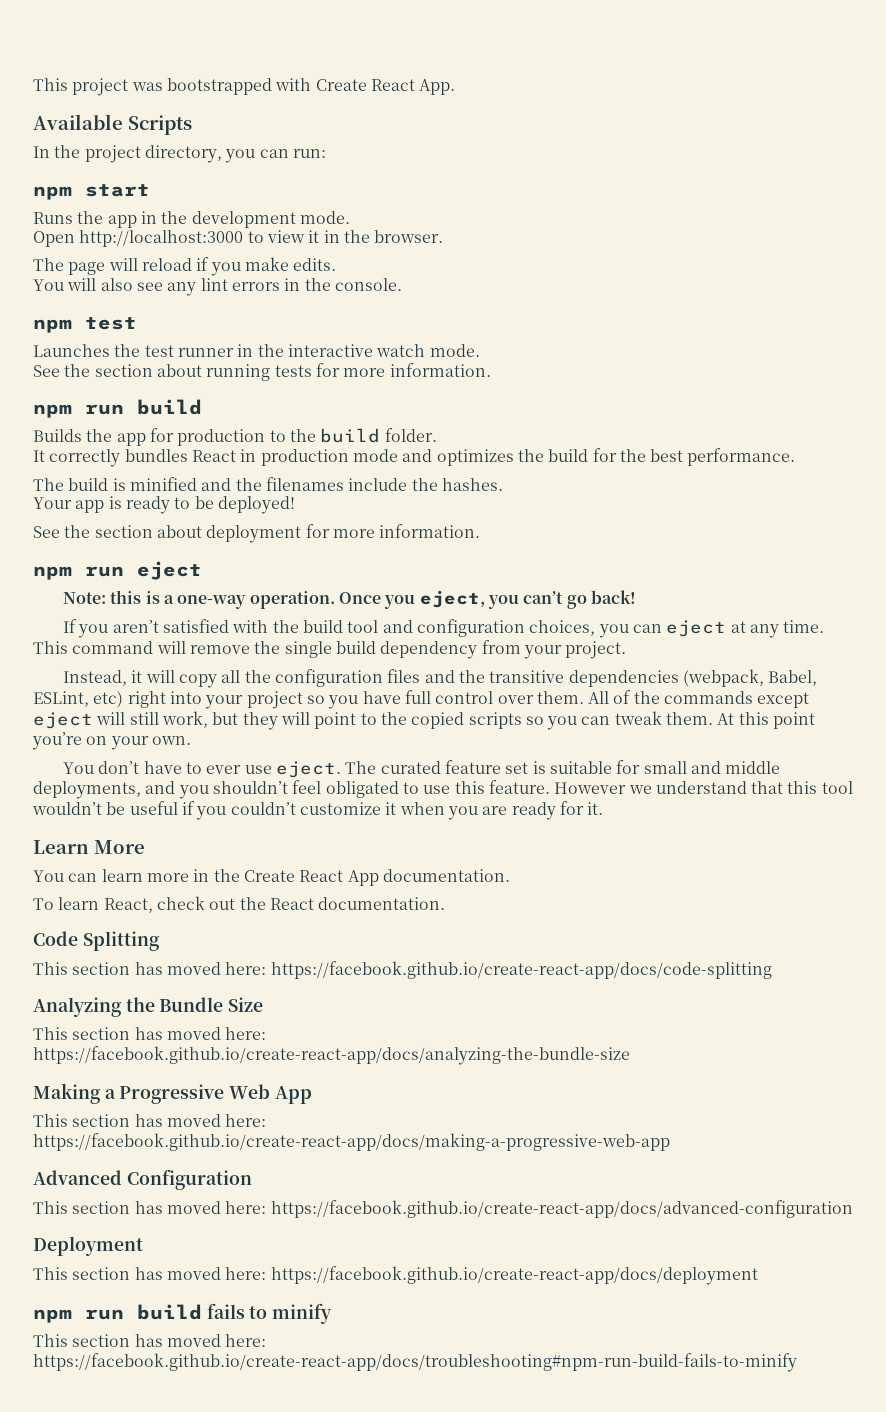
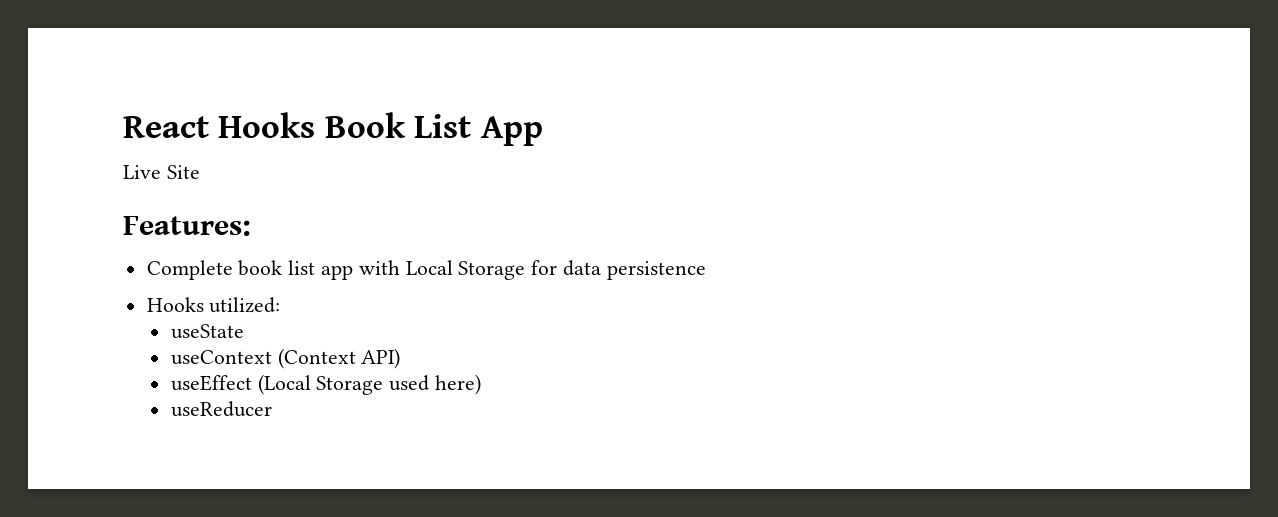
- This project was bootstrapped with Create React App.
- Available Scripts
- In the project directory, you can run:
- npm start
- Runs the app in the development mode.
- Open http://localhost:3000 to view it in the browser.
- The page will reload if you make edits.
- You will also see any lint errors in the console.
- npm test
- Launches the test runner in the interactive watch mode.
- See the section about running tests for more information.
- npm run build
- Builds the app for production to the build folder.
- It correctly bundles React in production mode and optimizes the build for the best performance.
- The build is minified and the filenames include the hashes.
- Your app is ready to be deployed!
- See the section about deployment for more information.
- npm run eject
- Note: this is a one-way operation. Once you eject, you can’t go back!
- If you aren’t satisfied with the build tool and configuration choices, you can eject at any time. This command will remove the single build dependency from your project.
- Instead, it will copy all the configuration files and the transitive dependencies (webpack, Babel, ESLint, etc) right into your project so you have full control over them. All of the commands except eject will still work, but they will point to the copied scripts so you can tweak them. At this point you’re on your own.
- You don’t have to ever use eject. The curated feature set is suitable for small and middle deployments, and you shouldn’t feel obligated to use this feature. However we understand that this tool wouldn’t be useful if you couldn’t customize it when you are ready for it.
- Learn More
- You can learn more in the Create React App documentation.
- To learn React, check out the React documentation.
- Code Splitting
- This section has moved here: https://facebook.github.io/create-react-app/docs/code-splitting
- Analyzing the Bundle Size
- This section has moved here: https://facebook.github.io/create-react-app/docs/analyzing-the-bundle-size
- Making a Progressive Web App
- This section has moved here: https://facebook.github.io/create-react-app/docs/making-a-progressive-web-app
- Advanced Configuration
- This section has moved here: https://facebook.github.io/create-react-app/docs/advanced-configuration
- Deployment
- This section has moved here: https://facebook.github.io/create-react-app/docs/deployment
- npm run build fails to minify
- This section has moved here: https://facebook.github.io/create-react-app/docs/troubleshooting#npm-run-build-fails-to-minify
+ React Hooks Book List App
+ Live Site
+ Features:
+ Complete book list app with Local Storage for data persistence
+ Hooks utilized:
+ useState
+ useContext (Context API)
+ useEffect (Local Storage used here)
+ useReducer

